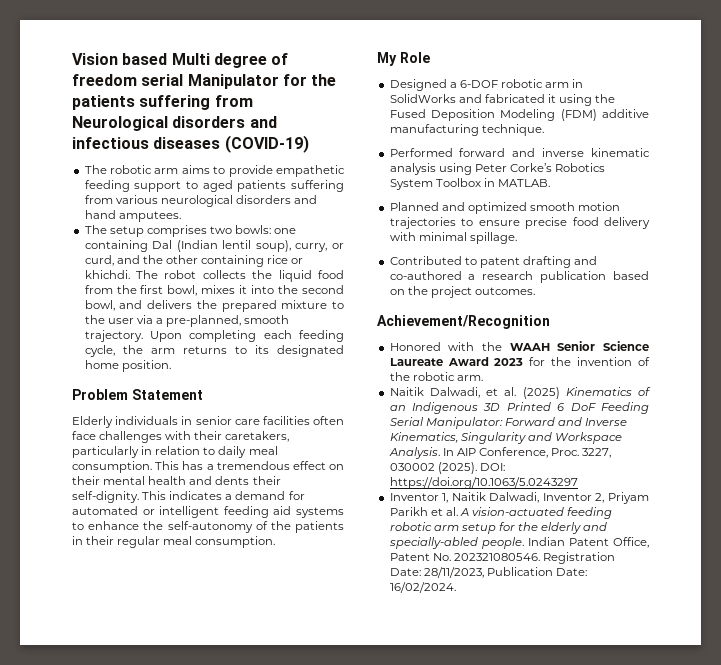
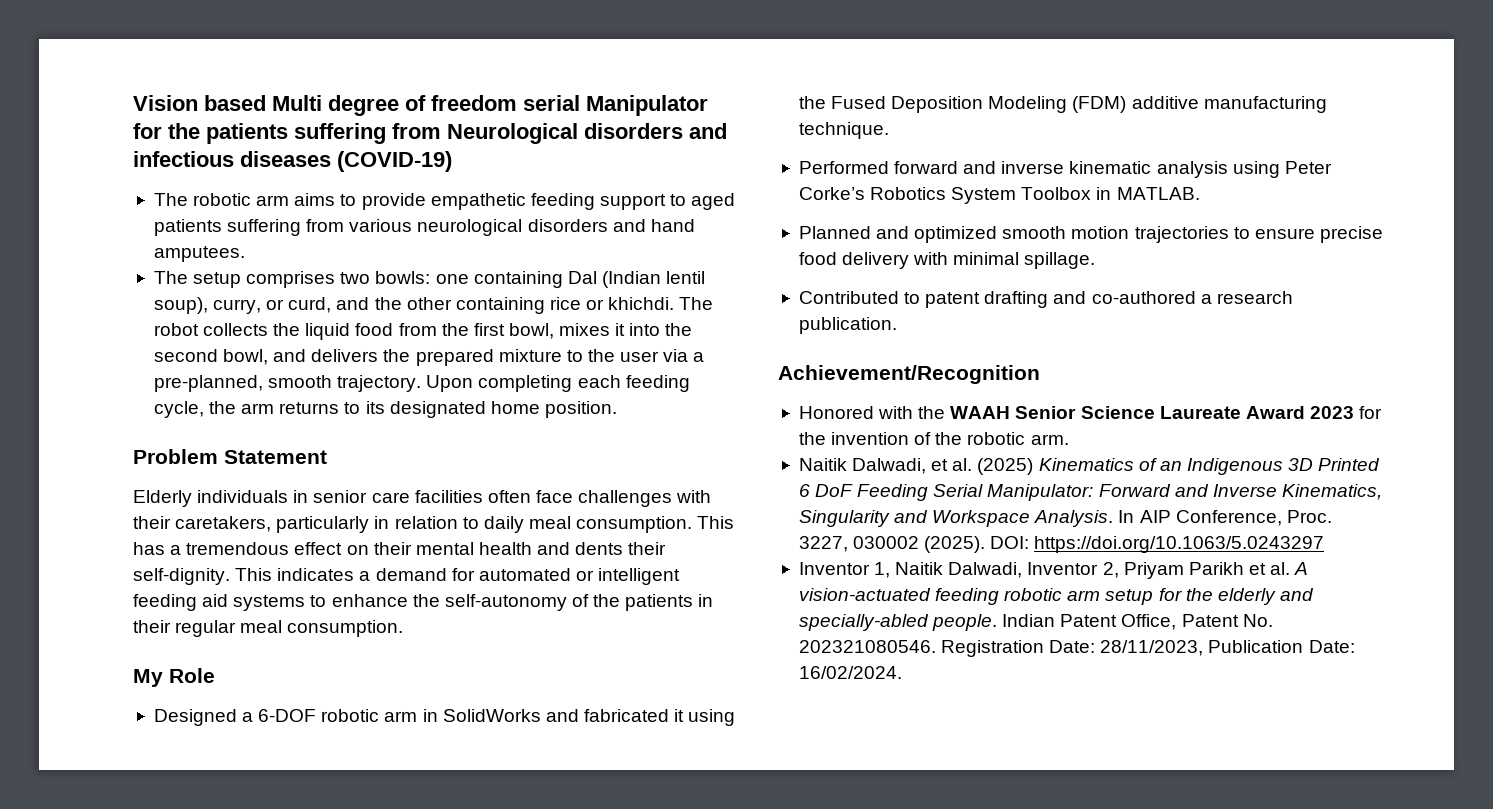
- Contributed to patent drafting and co-authored a research publication based on the project outcomes.
+ Contributed to patent drafting and co-authored a research publication.

